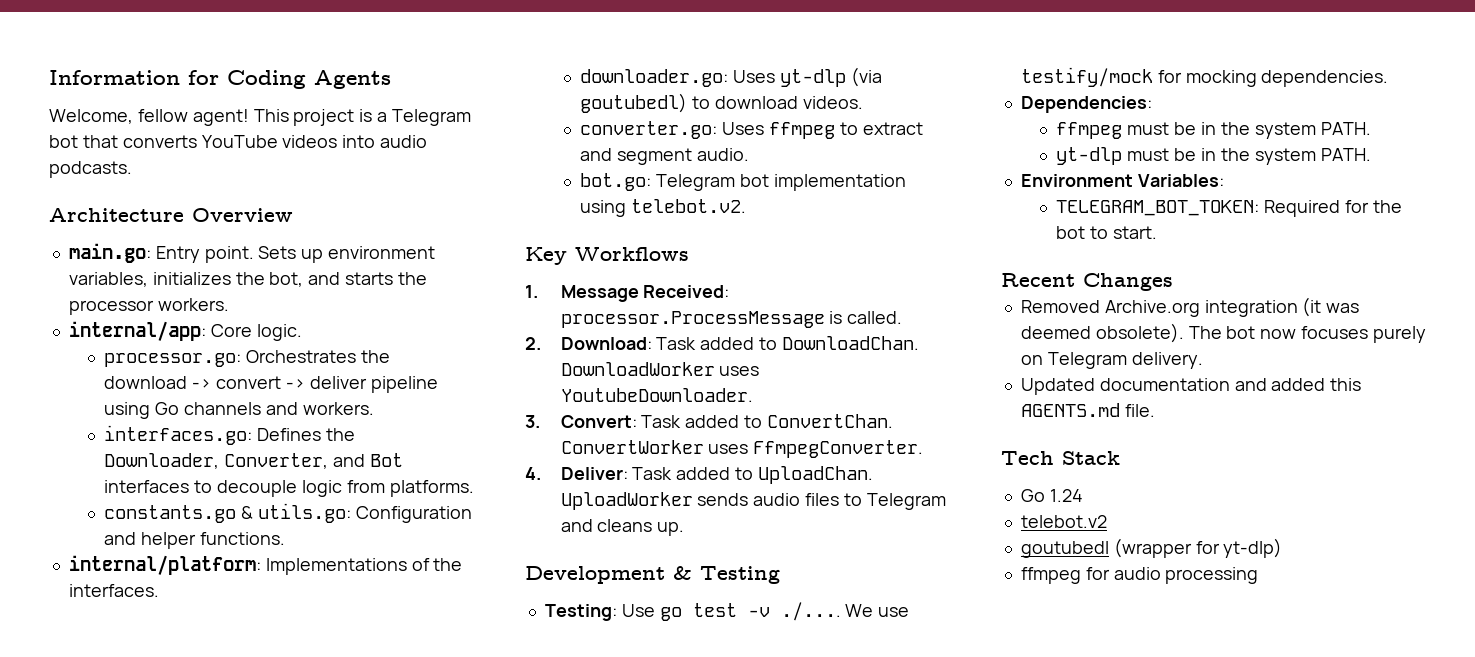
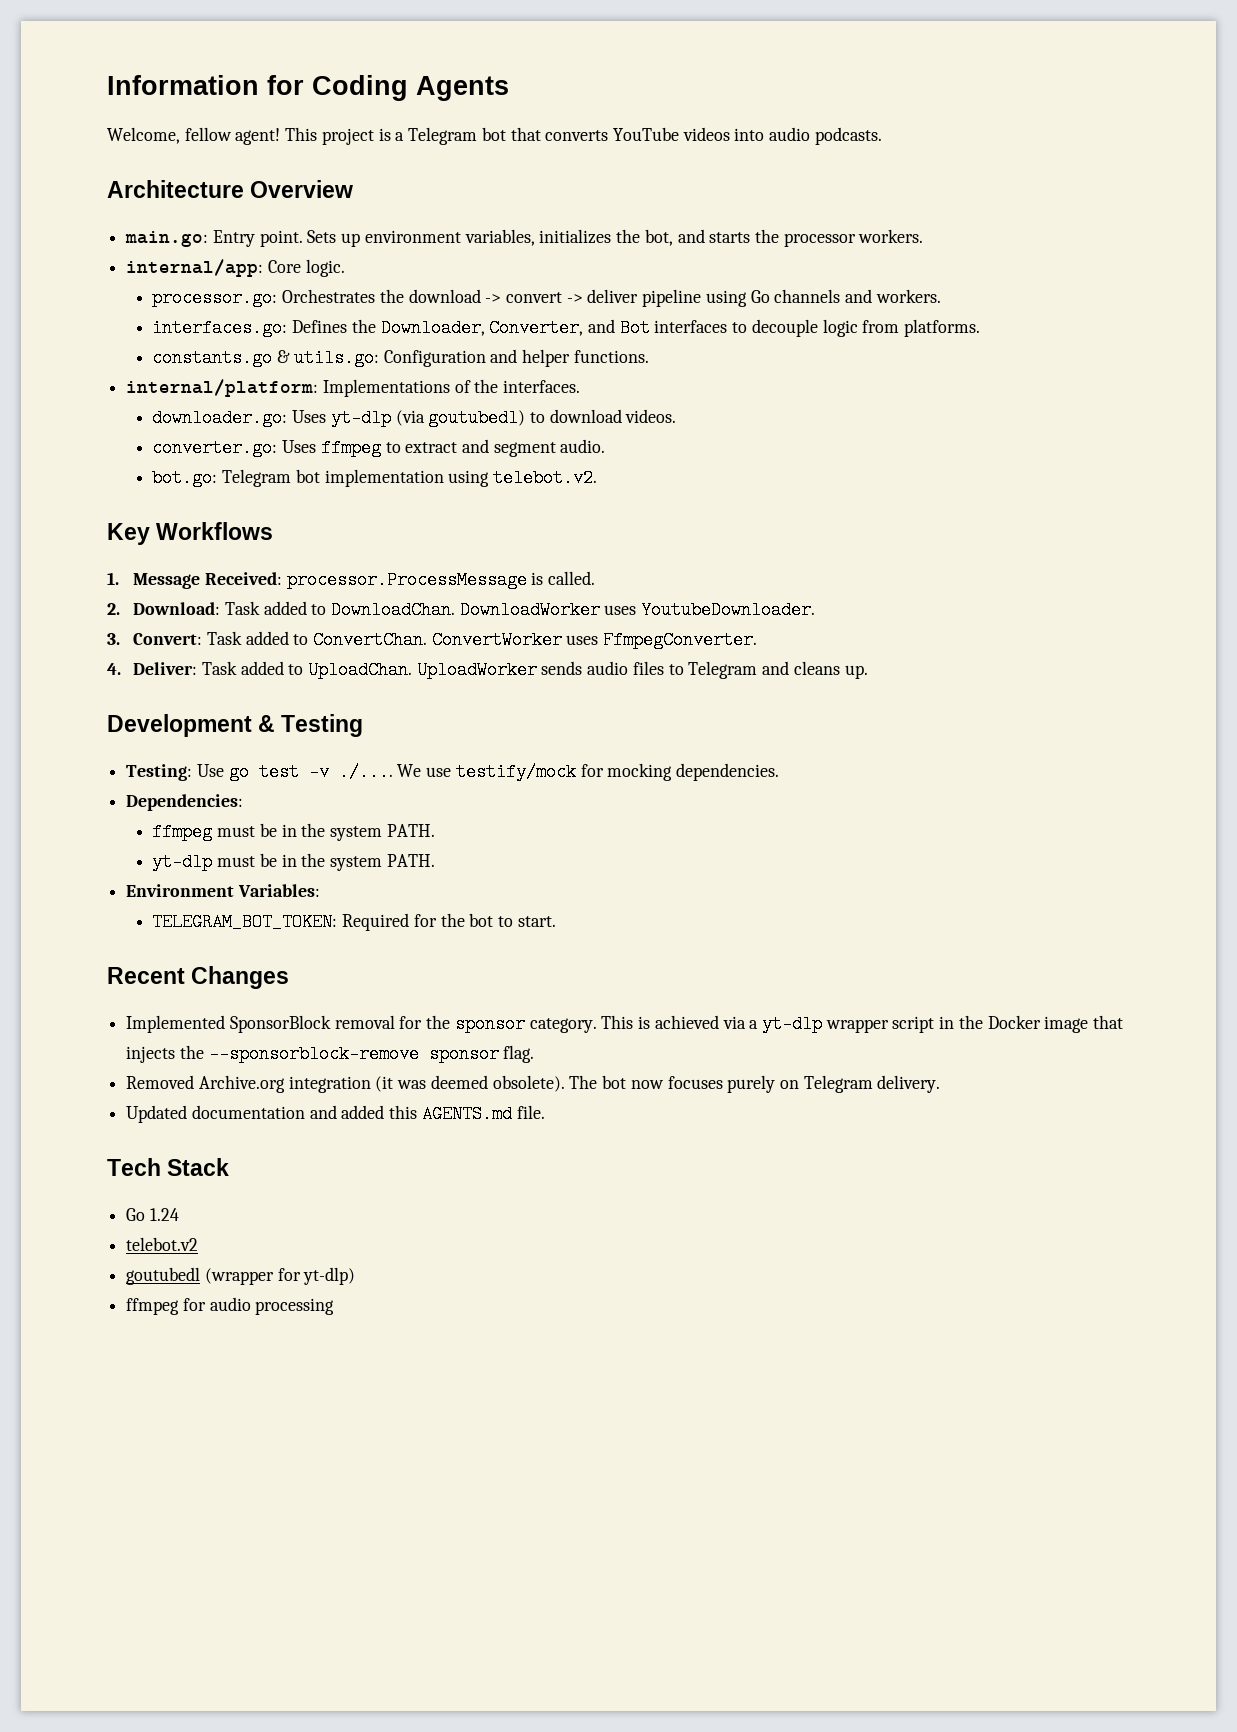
+ Implemented SponsorBlock removal for the sponsor category. This is achieved via a yt-dlp wrapper script in the Docker image that injects the --sponsorblock-remove sponsor flag.

